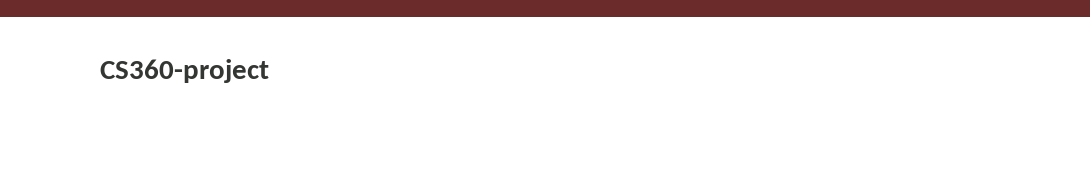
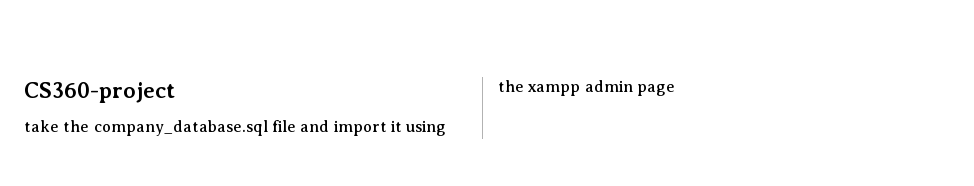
+ take the company_database.sql file and import it using the xampp admin page

